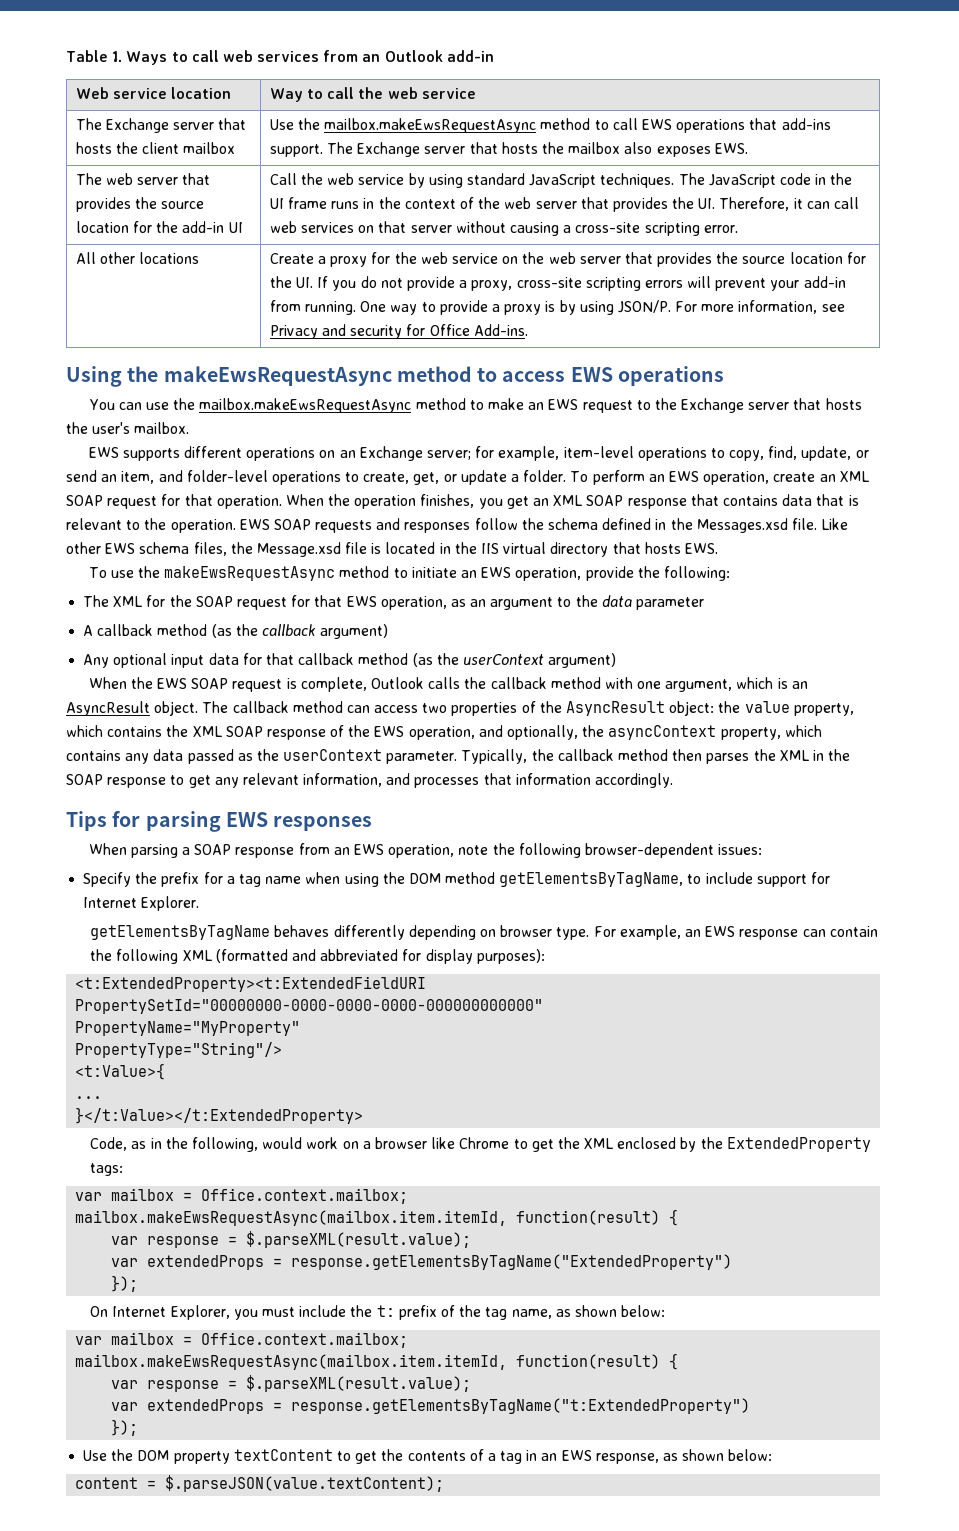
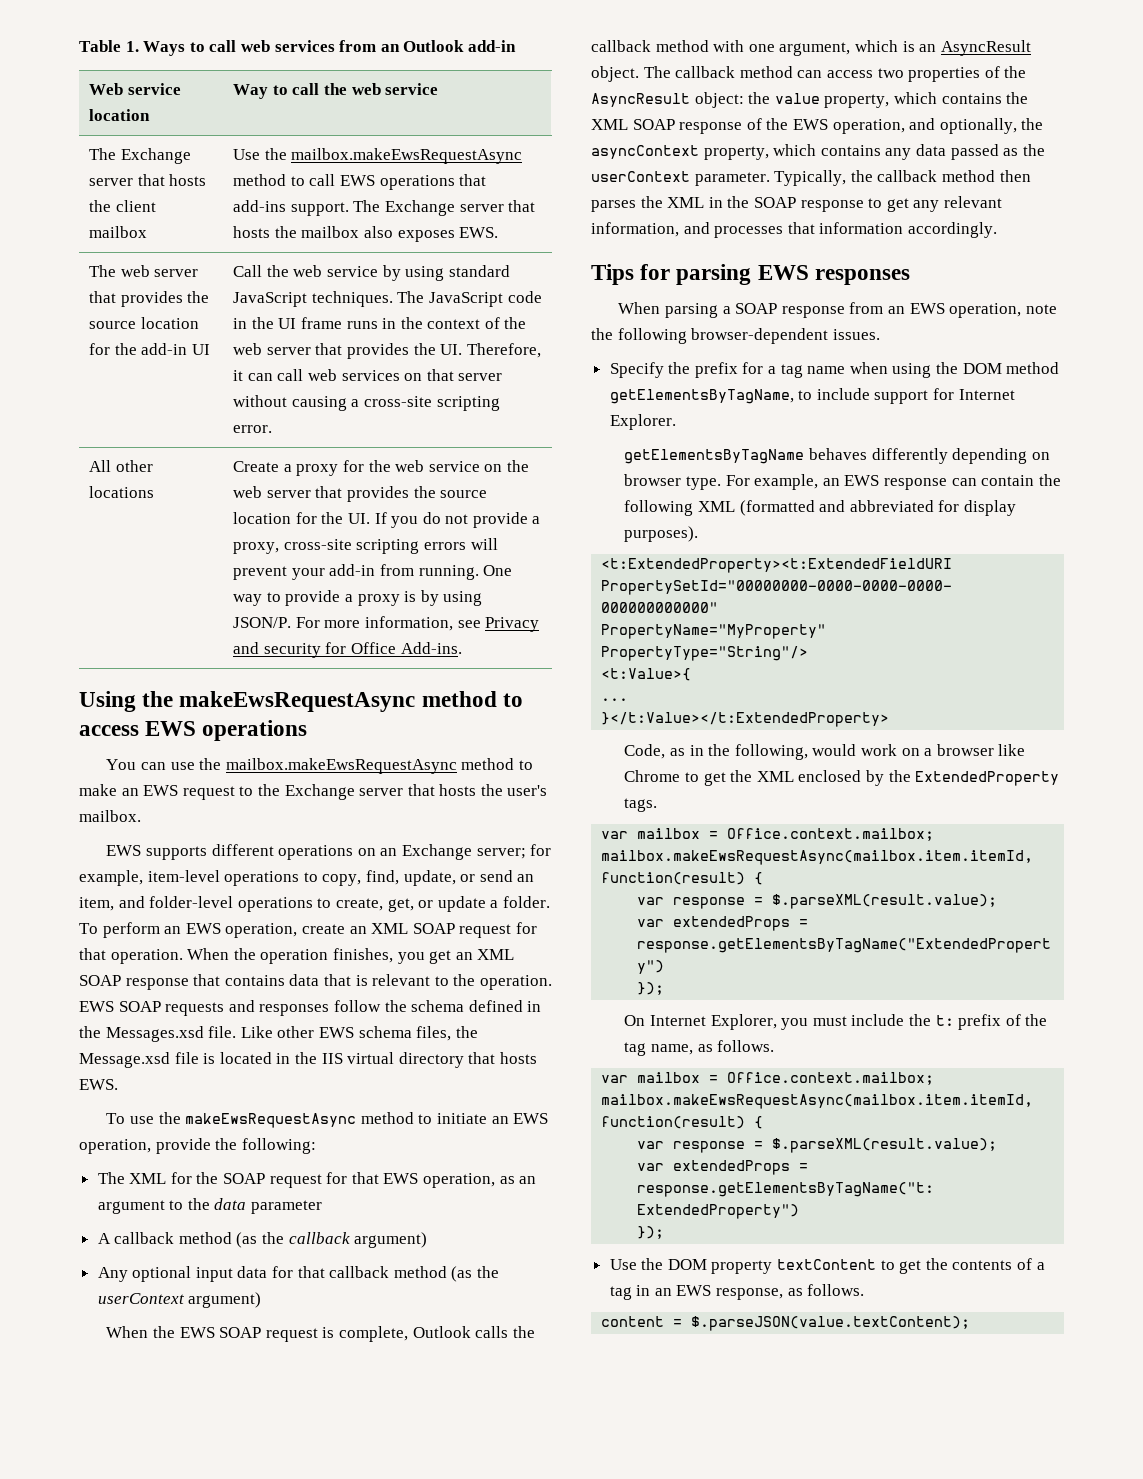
- When parsing a SOAP response from an EWS operation, note the following browser-dependent issues:
+ When parsing a SOAP response from an EWS operation, note the following browser-dependent issues.
- For example, an EWS response can contain the following XML (formatted and abbreviated for display purposes):
+ For example, an EWS response can contain the following XML (formatted and abbreviated for display purposes).
- Code, as in the following, would work on a browser like Chrome to get the XML enclosed by the ExtendedProperty tags:
+ Code, as in the following, would work on a browser like Chrome to get the XML enclosed by the ExtendedProperty tags.
- On Internet Explorer, you must include the t: prefix of the tag name, as shown below:
+ On Internet Explorer, you must include the t: prefix of the tag name, as follows.
- Use the DOM property textContent to get the contents of a tag in an EWS response, as shown below:
+ Use the DOM property textContent to get the contents of a tag in an EWS response, as follows.

